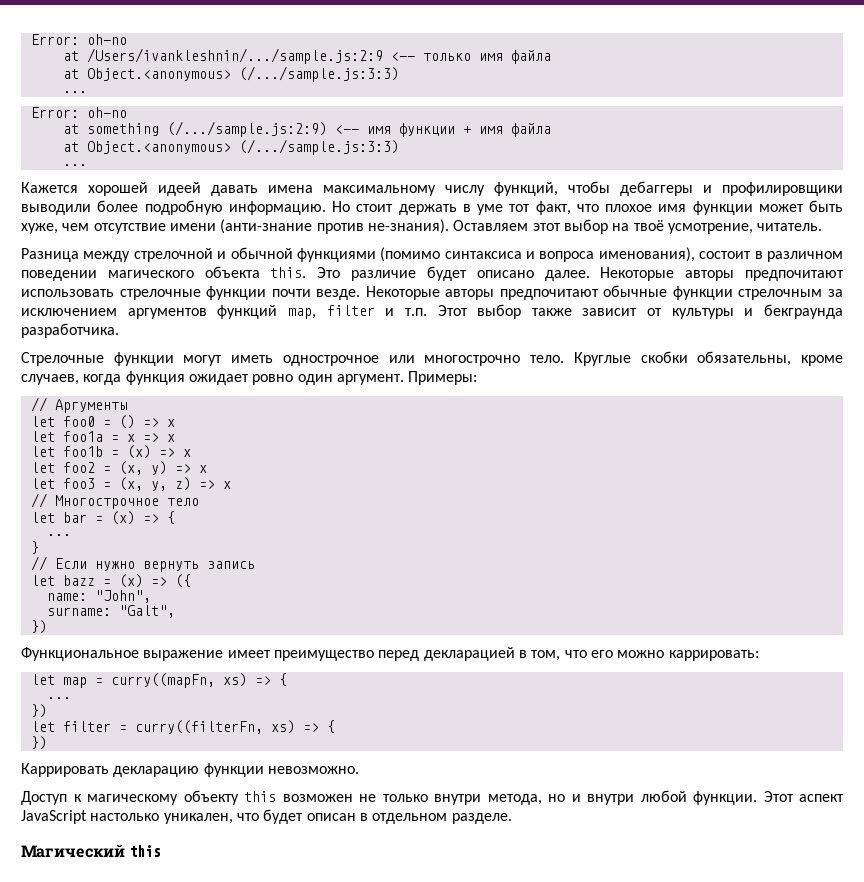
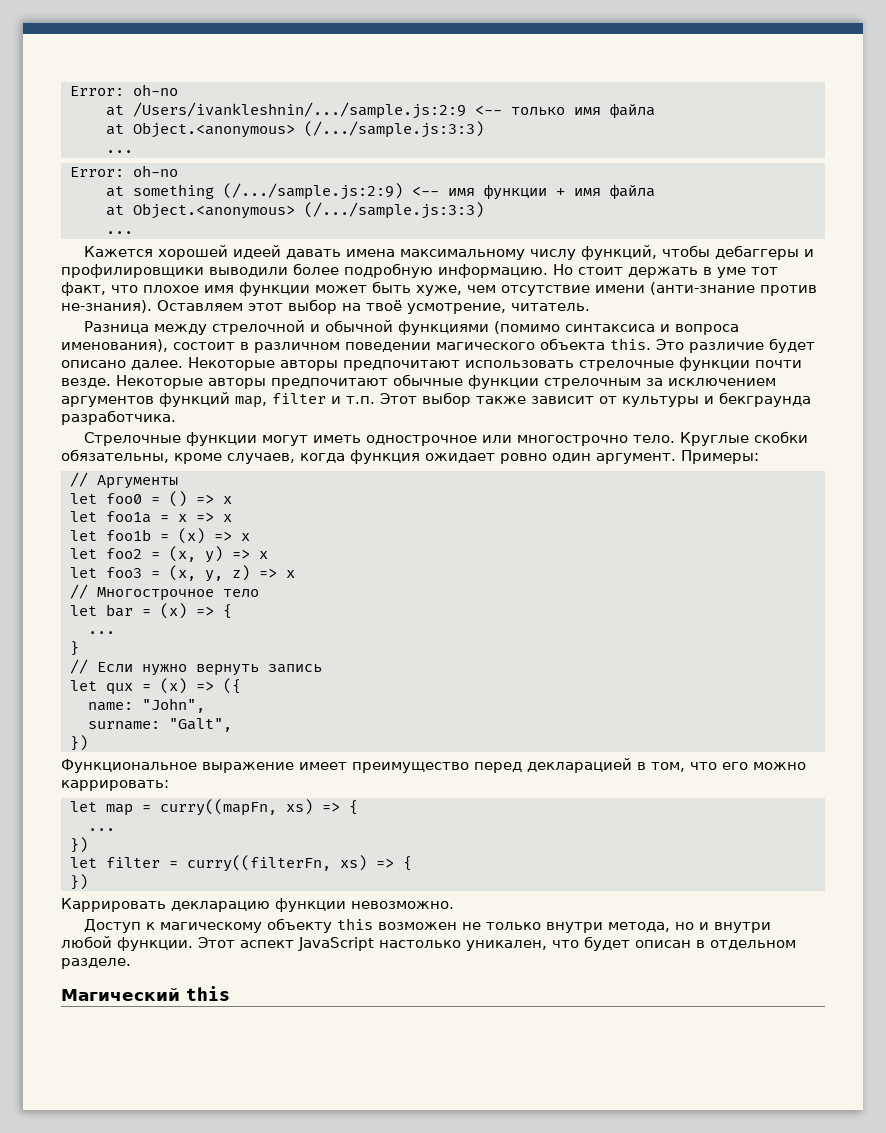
- let bazz = (x) => ({
+ let qux = (x) => ({

